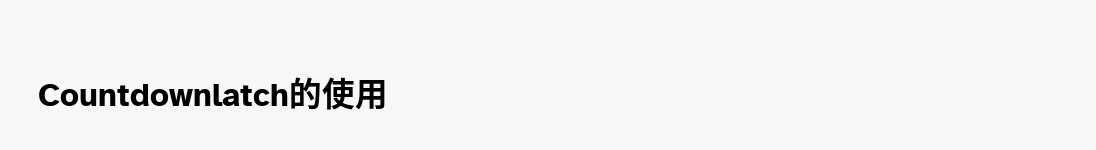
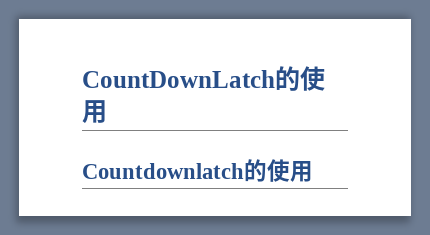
+ CountDownLatch的使用

